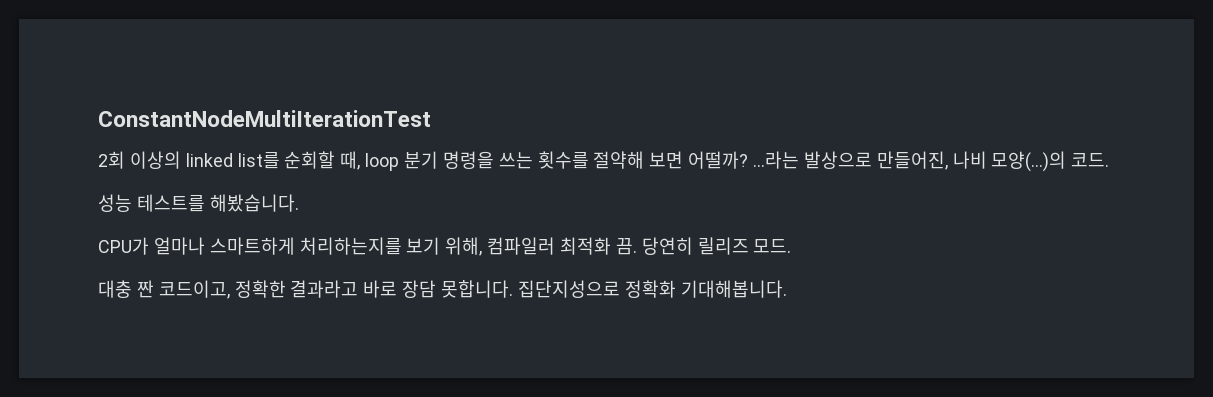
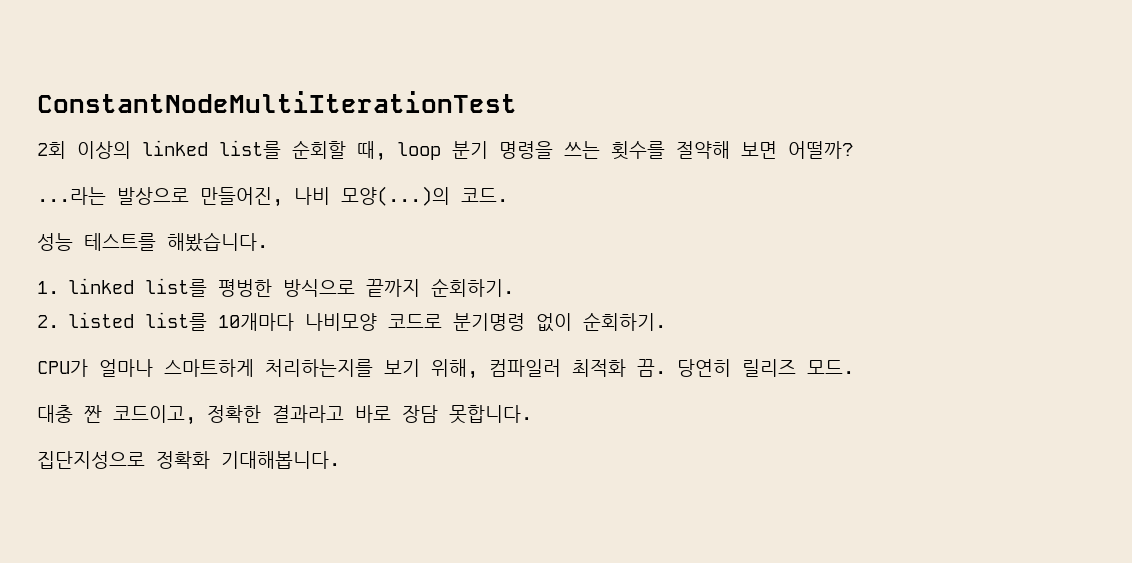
- 2회 이상의 linked list를 순회할 때, loop 분기 명령을 쓰는 횟수를 절약해 보면 어떨까? ...라는 발상으로 만들어진, 나비 모양(...)의 코드.
+ 2회 이상의 linked list를 순회할 때, loop 분기 명령을 쓰는 횟수를 절약해 보면 어떨까?
+ ...라는 발상으로 만들어진, 나비 모양(...)의 코드.
+ 1. linked list를 평벙한 방식으로 끝까지 순회하기.
+ 2. listed list를 10개마다 나비모양 코드로 분기명령 없이 순회하기.
- 대충 짠 코드이고, 정확한 결과라고 바로 장담 못합니다. 집단지성으로 정확화 기대해봅니다.
+ 대충 짠 코드이고, 정확한 결과라고 바로 장담 못합니다.
+ 집단지성으로 정확화 기대해봅니다.

